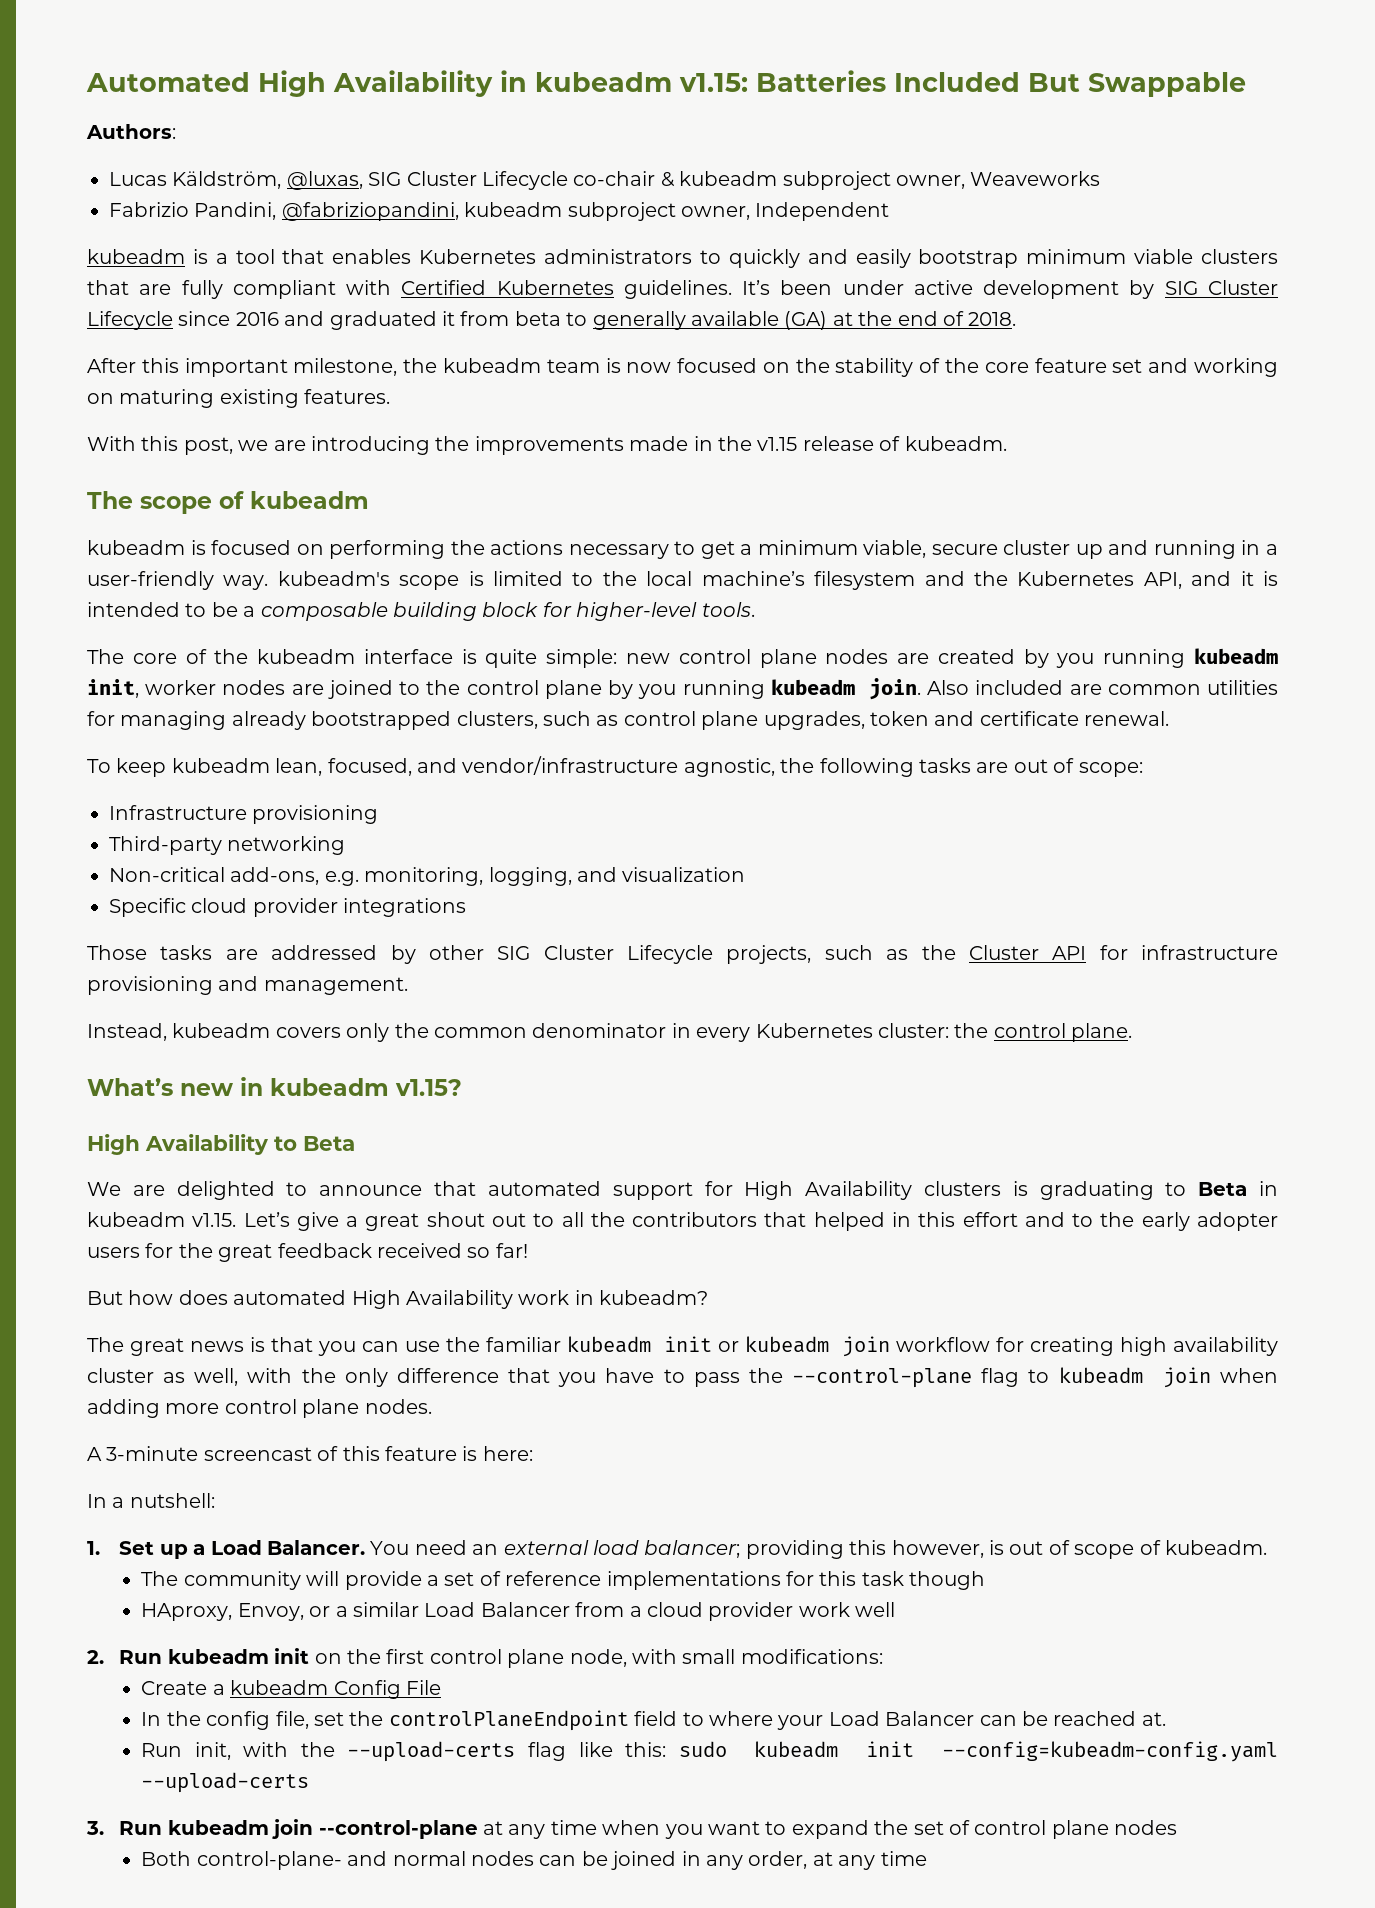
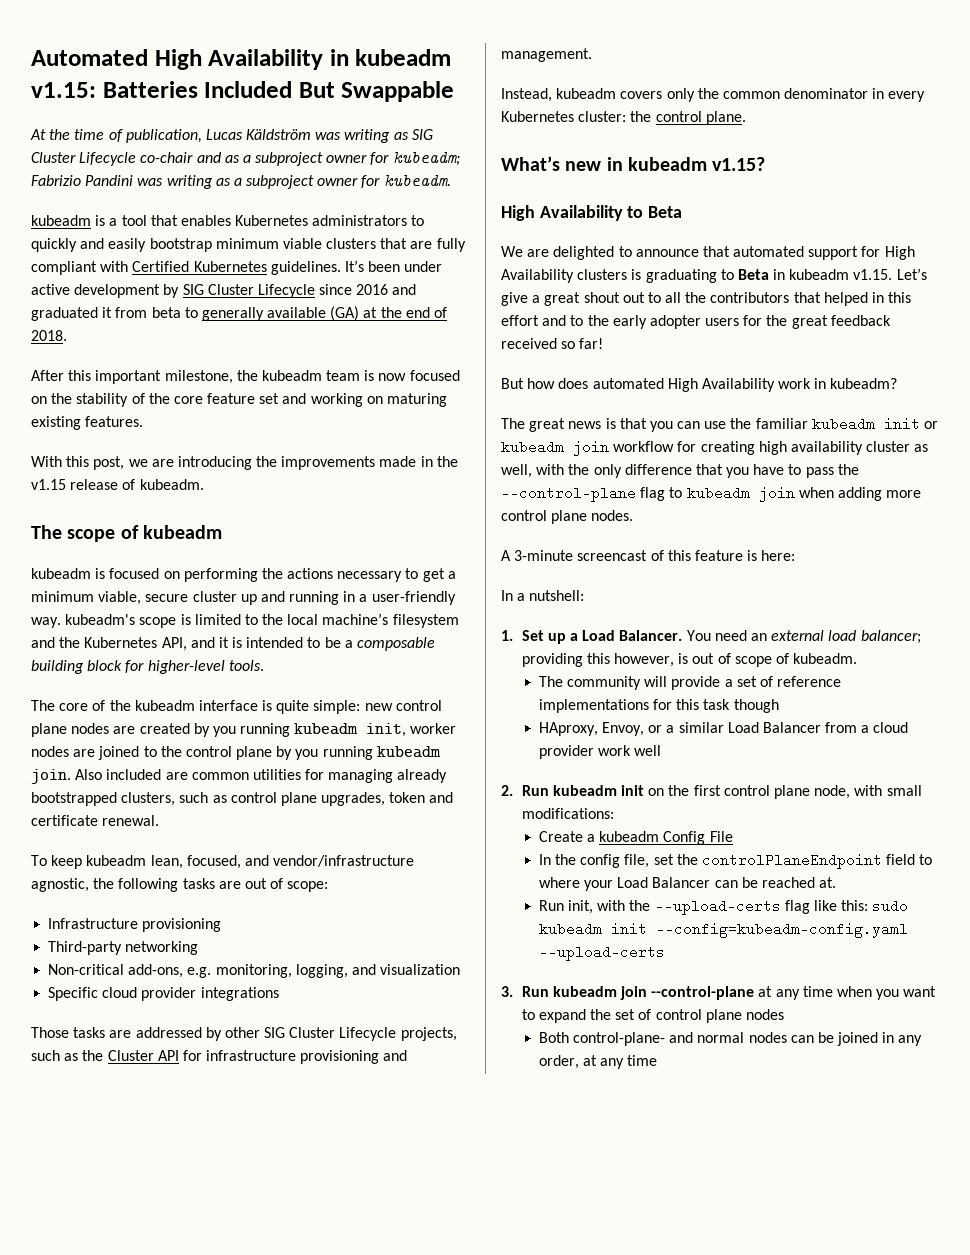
- Authors:
- Lucas Käldström, @luxas, SIG Cluster Lifecycle co-chair & kubeadm subproject owner, Weaveworks
- Fabrizio Pandini, @fabriziopandini, kubeadm subproject owner, Independent
+ At the time of publication, Lucas Käldström was writing as SIG Cluster Lifecycle co-chair and as a subproject owner for kubeadm; Fabrizio Pandini was writing as a subproject owner for kubeadm.

